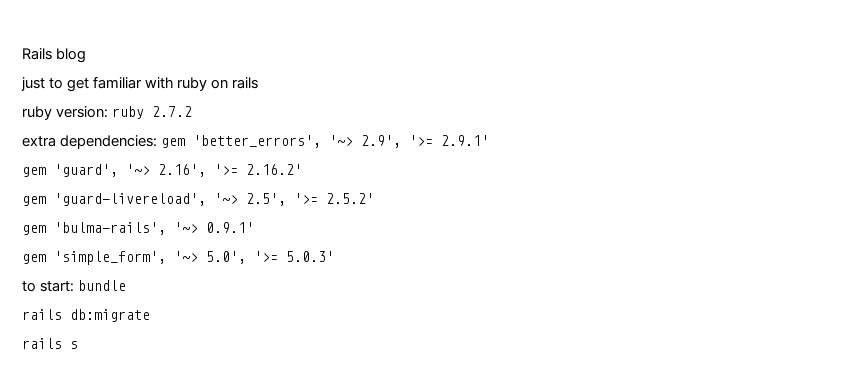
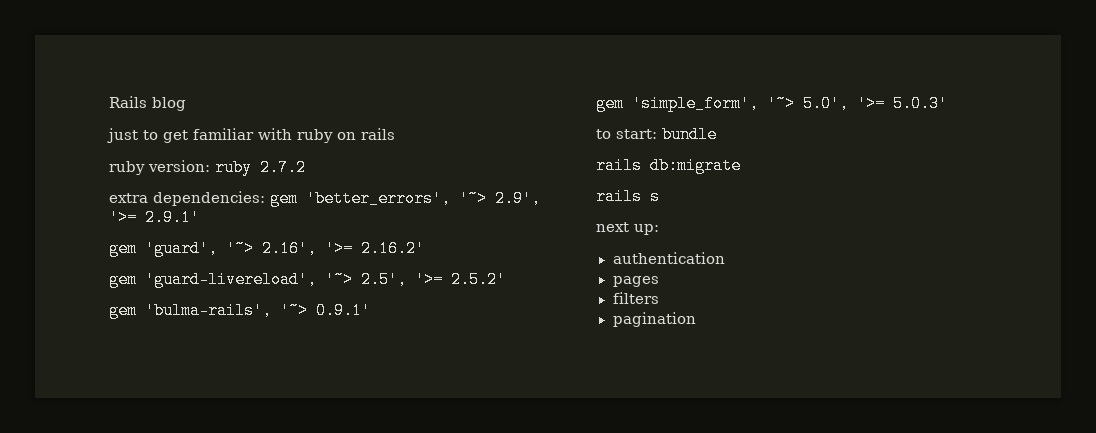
+ next up:
+ authentication
+ pages
+ filters
+ pagination

